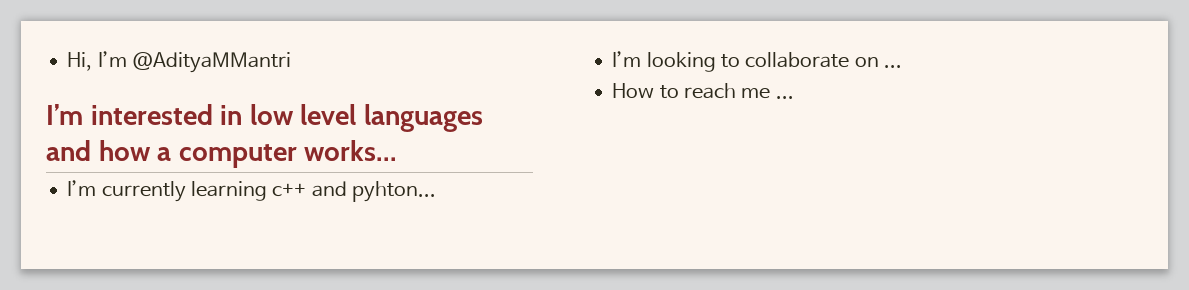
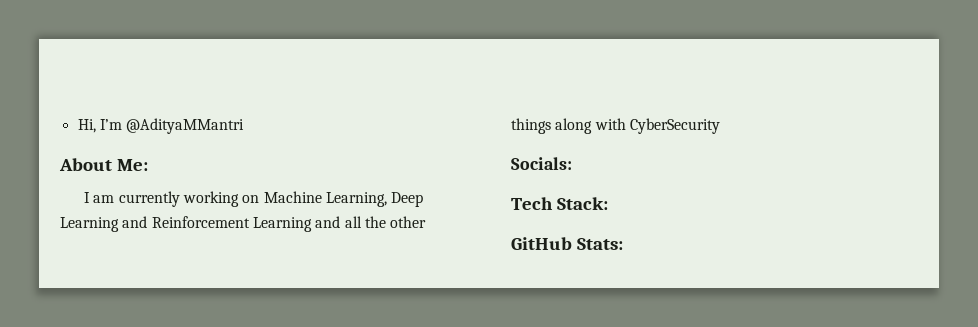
- I’m interested in low level languages and how a computer works...
- I’m currently learning c++ and pyhton...
- I’m looking to collaborate on ...
- How to reach me ...
+ About Me:
+ I am currently working on Machine Learning, Deep Learning and Reinforcement Learning and all the other things along with CyberSecurity
+ Socials:
+ Tech Stack:
+ GitHub Stats:

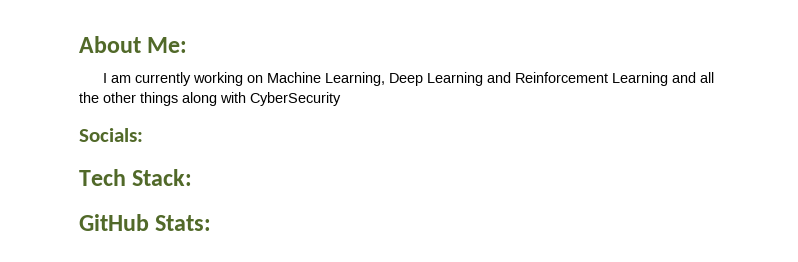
- Hi, I’m @AdityaMMantri

